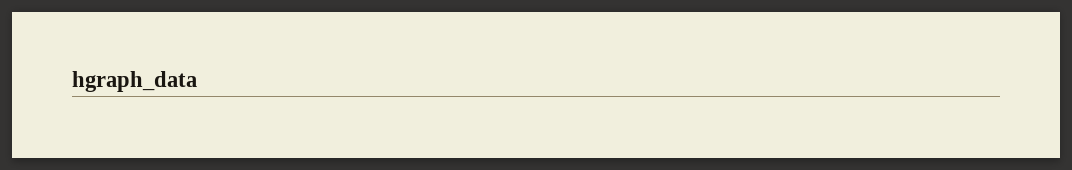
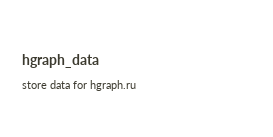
+ store data for hgraph.ru

